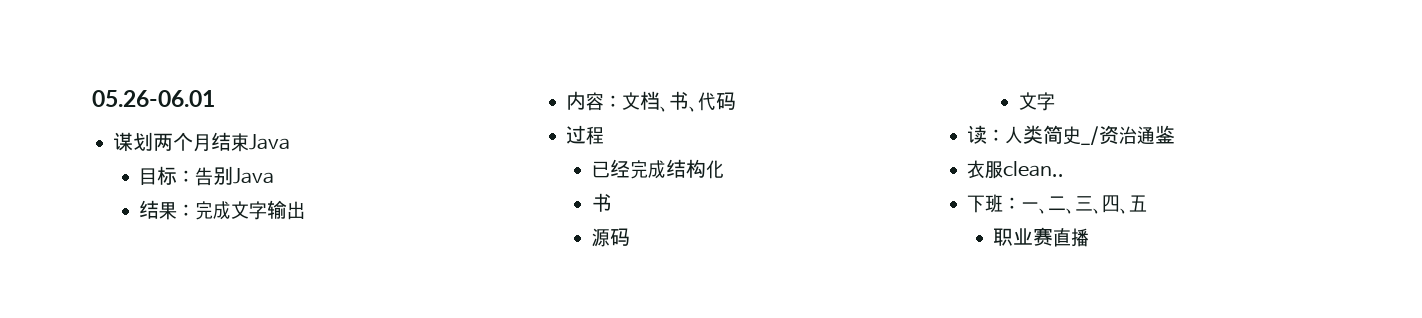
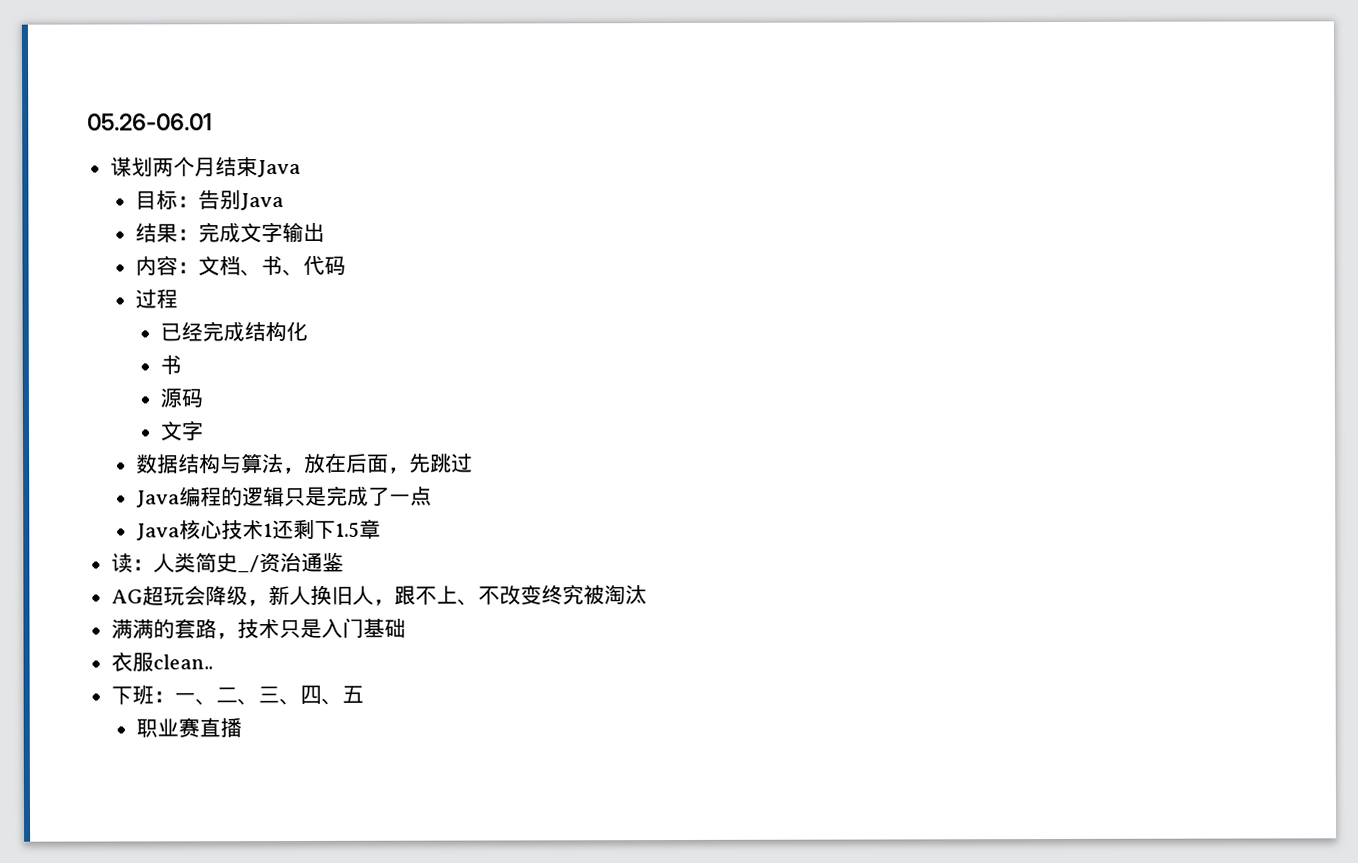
+ 数据结构与算法，放在后面，先跳过
+ Java编程的逻辑只是完成了一点
+ Java核心技术1还剩下1.5章
+ AG超玩会降级，新人换旧人，跟不上、不改变终究被淘汰
+ 满满的套路，技术只是入门基础

